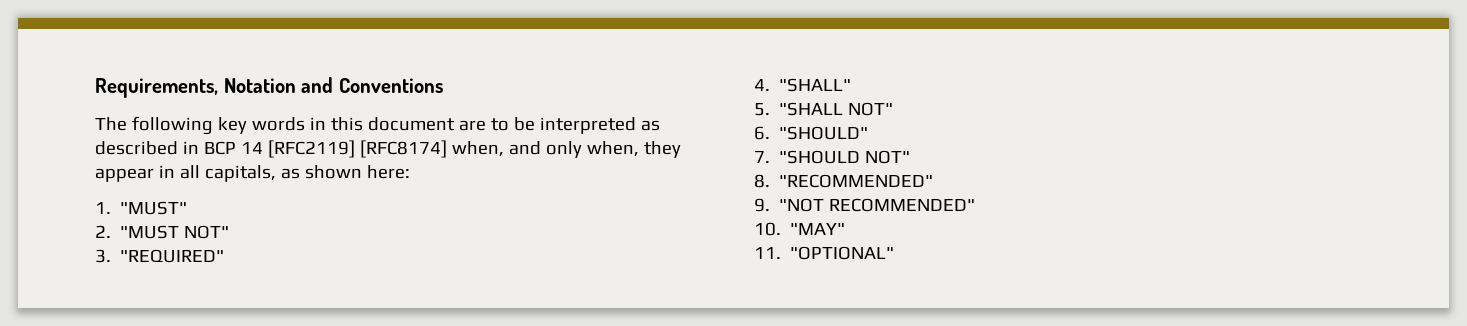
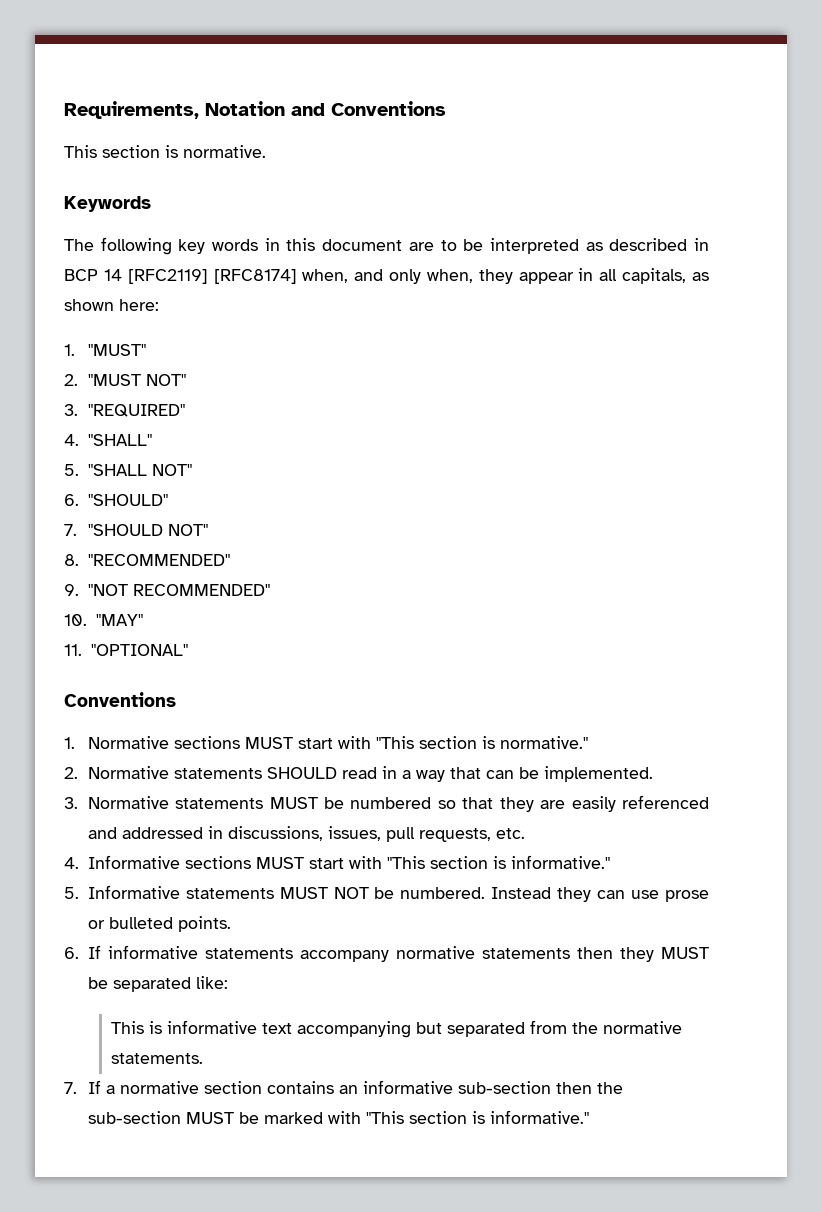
+ This section is normative.
+ Keywords
  11. "OPTIONAL"
+ Conventions
+ 1. Normative sections MUST start with "This section is normative."
+ 2. Normative statements SHOULD read in a way that can be implemented.
+ 3. Normative statements MUST be numbered so that they are easily referenced and addressed in discussions, issues, pull requests, etc.
+ 4. Informative sections MUST start with "This section is informative."
+ 5. Informative statements MUST NOT be numbered. Instead they can use prose or bulleted points.
+ 6. If informative statements accompany normative statements then they MUST be separated like:
+ This is informative text accompanying but separated from the normative statements.
+ 7. If a normative section contains an informative sub-section then the sub-section MUST be marked with "This section is informative."

